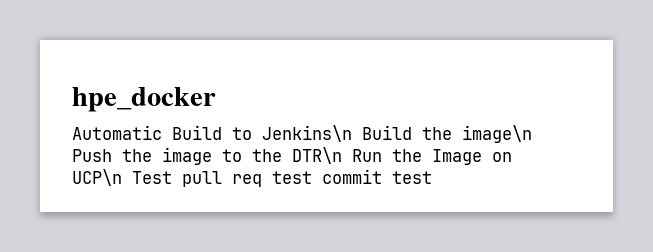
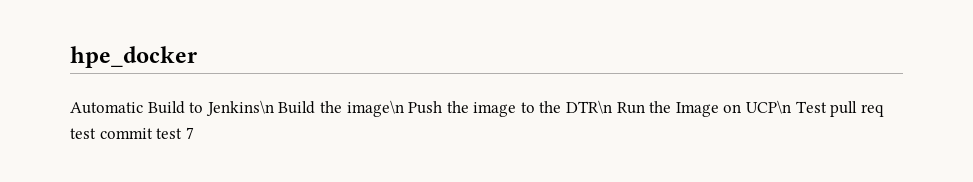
- Automatic Build to Jenkins\n Build the image\n Push the image to the DTR\n Run the Image on UCP\n Test pull req test commit test
+ Automatic Build to Jenkins\n Build the image\n Push the image to the DTR\n Run the Image on UCP\n Test pull req test commit test 7

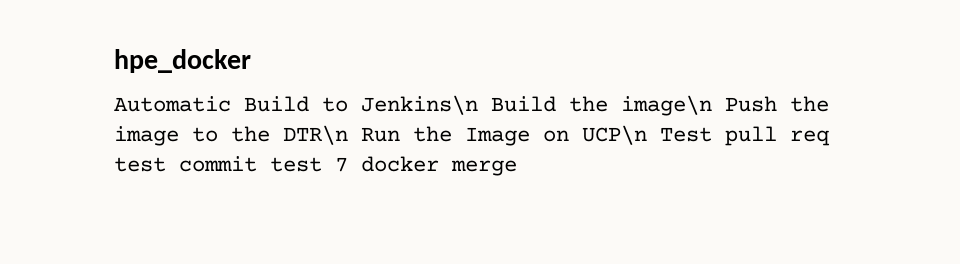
- Automatic Build to Jenkins\n Build the image\n Push the image to the DTR\n Run the Image on UCP\n Test pull req test commit test 7
+ Automatic Build to Jenkins\n Build the image\n Push the image to the DTR\n Run the Image on UCP\n Test pull req test commit test 7 docker merge

